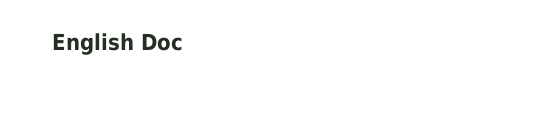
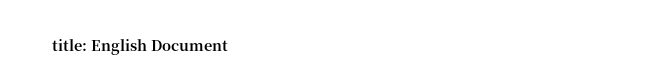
- English Doc
+ title: English Document

